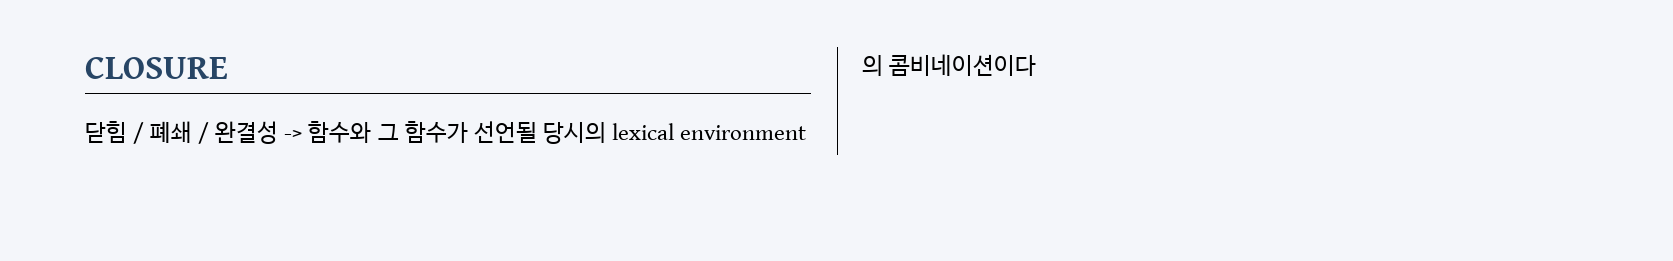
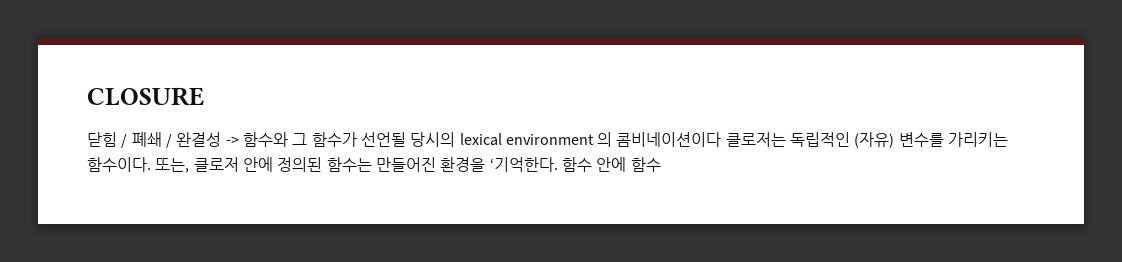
- 닫힘 / 폐쇄 / 완결성 -> 함수와 그 함수가 선언될 당시의 lexical environment 의 콤비네이션이다
+ 닫힘 / 폐쇄 / 완결성 -> 함수와 그 함수가 선언될 당시의 lexical environment 의 콤비네이션이다 클로저는 독립적인 (자유) 변수를 가리키는 함수이다. 또는, 클로저 안에 정의된 함수는 만들어진 환경을 ‘기억한다. 함수 안에 함수

